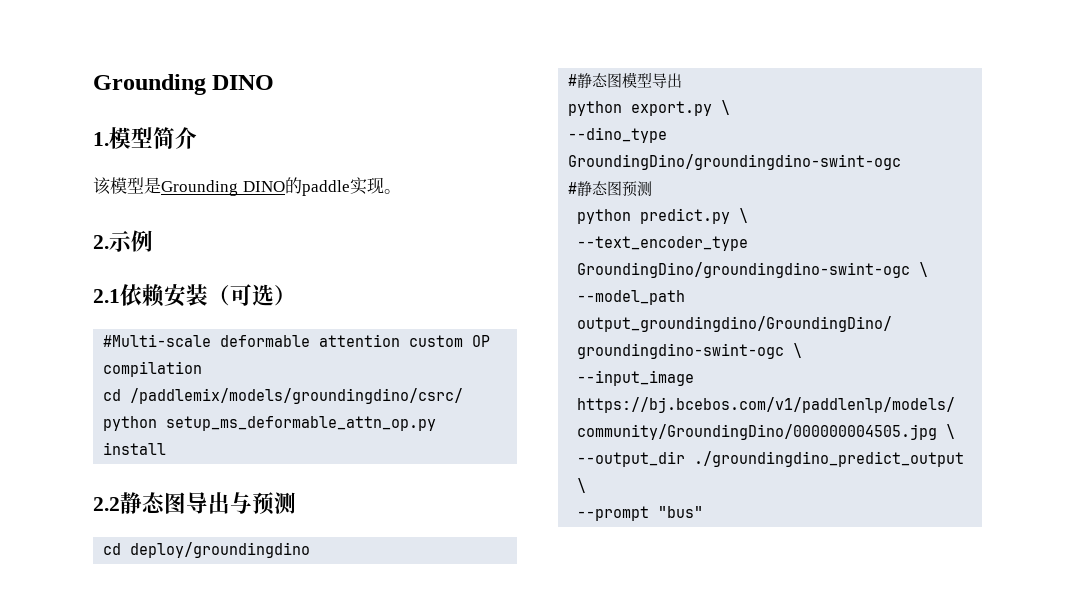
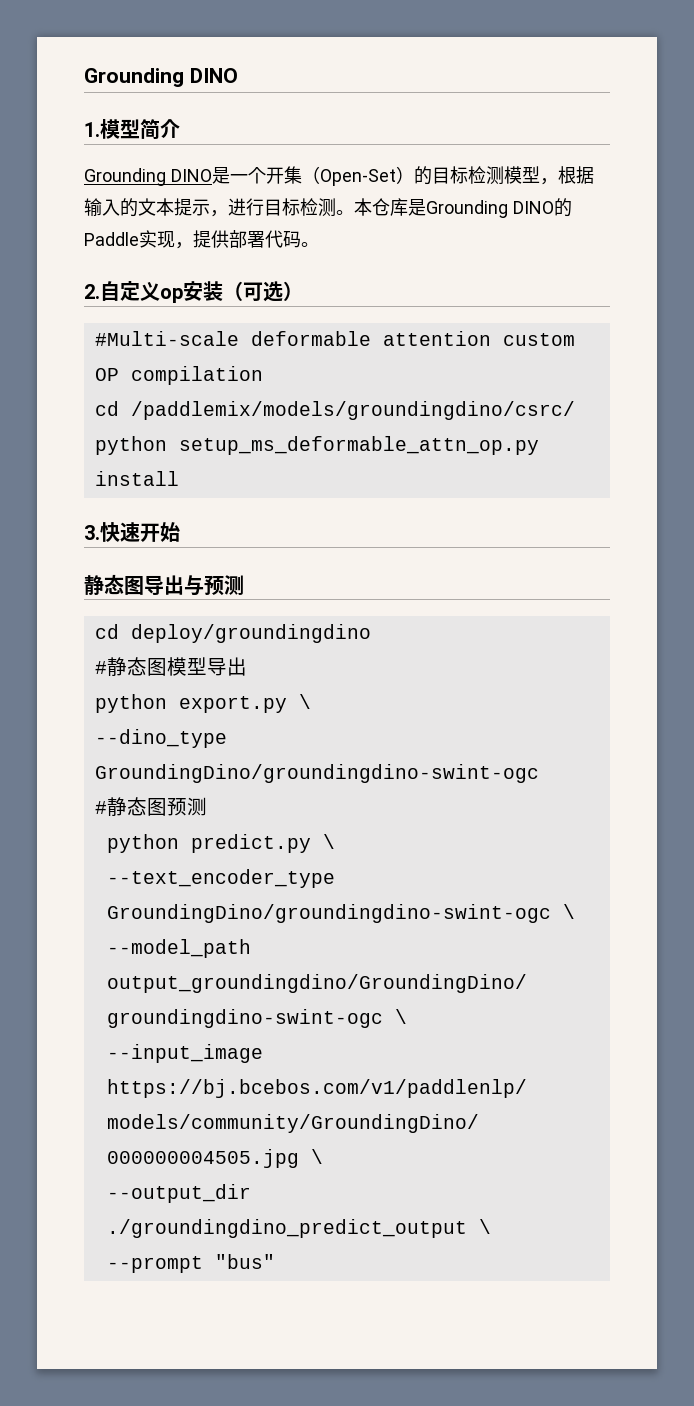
- 该模型是Grounding DINO的paddle实现。
+ Grounding DINO是一个开集（Open-Set）的目标检测模型，根据输入的文本提示，进行目标检测。本仓库是Grounding DINO的Paddle实现，提供部署代码。
- 2.示例
- 2.1依赖安装（可选）
+ 2.自定义op安装（可选）
- 2.2静态图导出与预测
+ 3.快速开始
+ 静态图导出与预测

